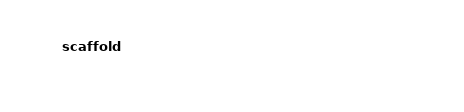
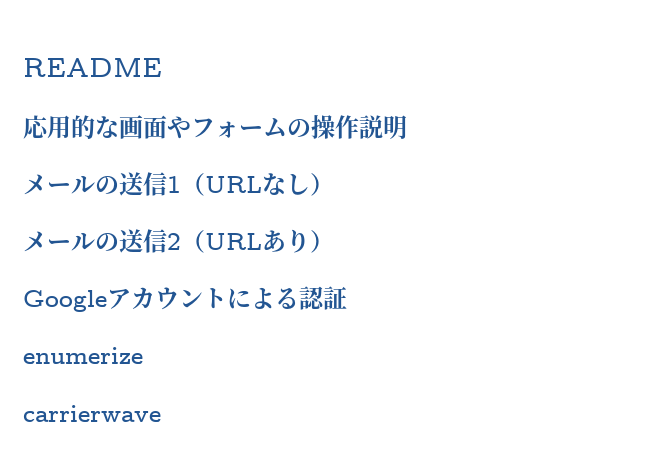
- scaffold
+ README
+ 応用的な画面やフォームの操作説明
+ メールの送信1（URLなし）
+ メールの送信2（URLあり）
+ Googleアカウントによる認証
+ enumerize
+ carrierwave

